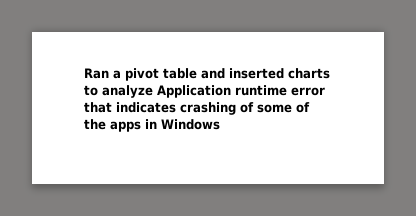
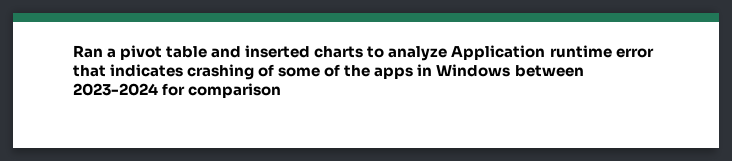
- Ran a pivot table and inserted charts to analyze Application runtime error that indicates crashing of some of the apps in Windows
+ Ran a pivot table and inserted charts to analyze Application runtime error that indicates crashing of some of the apps in Windows between 2023-2024 for comparison

